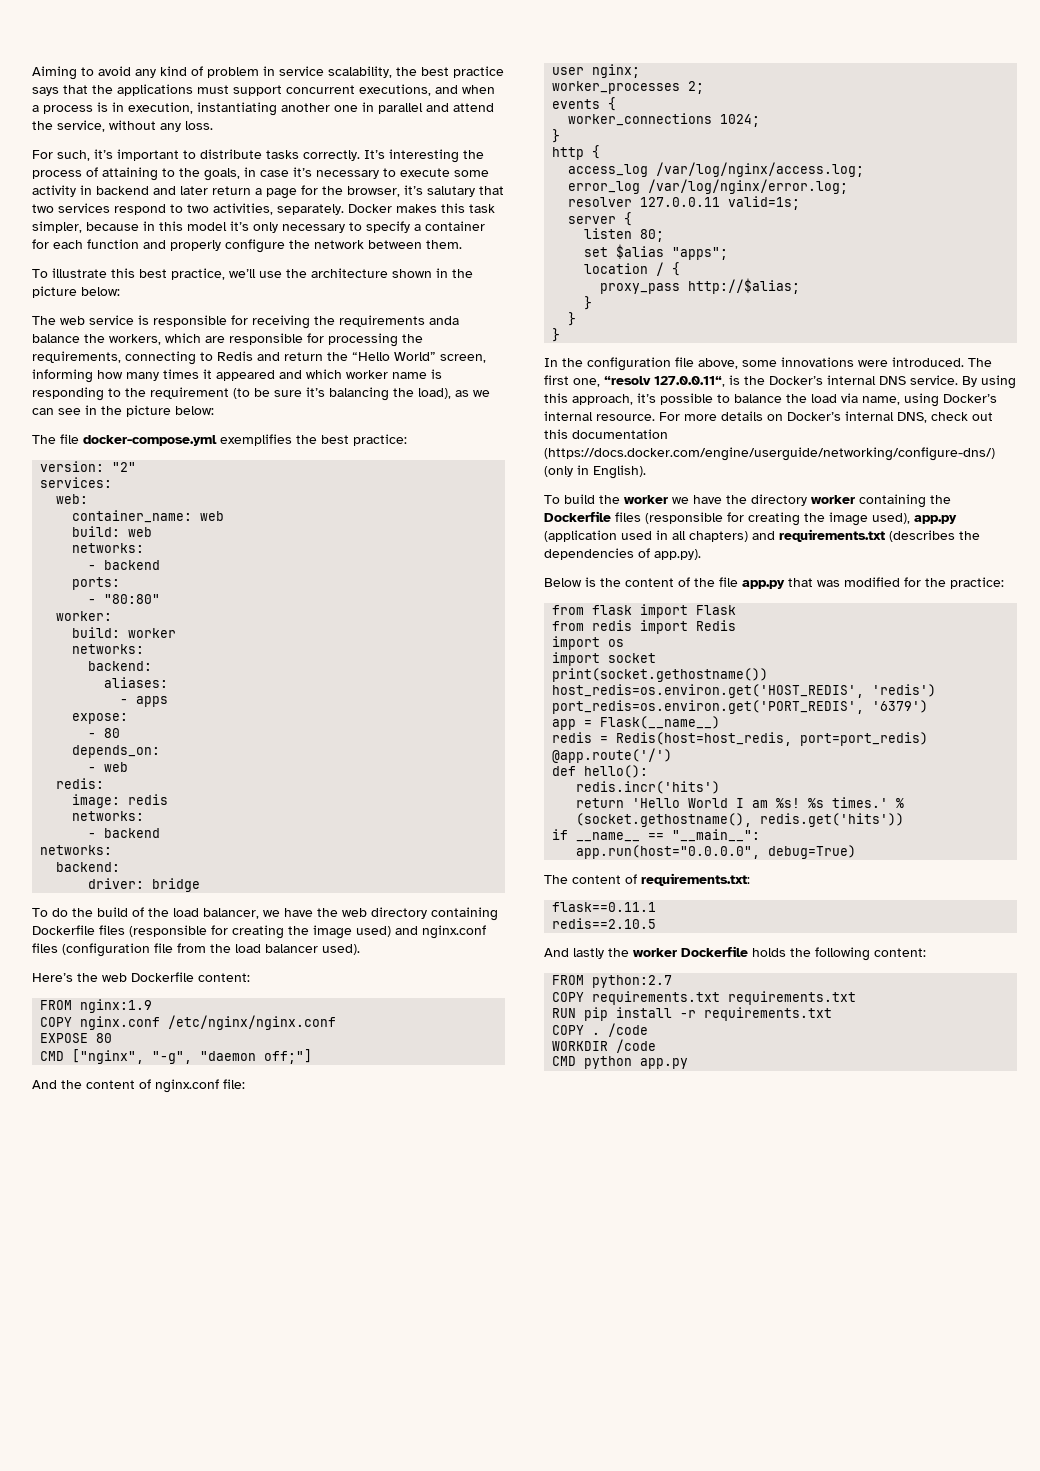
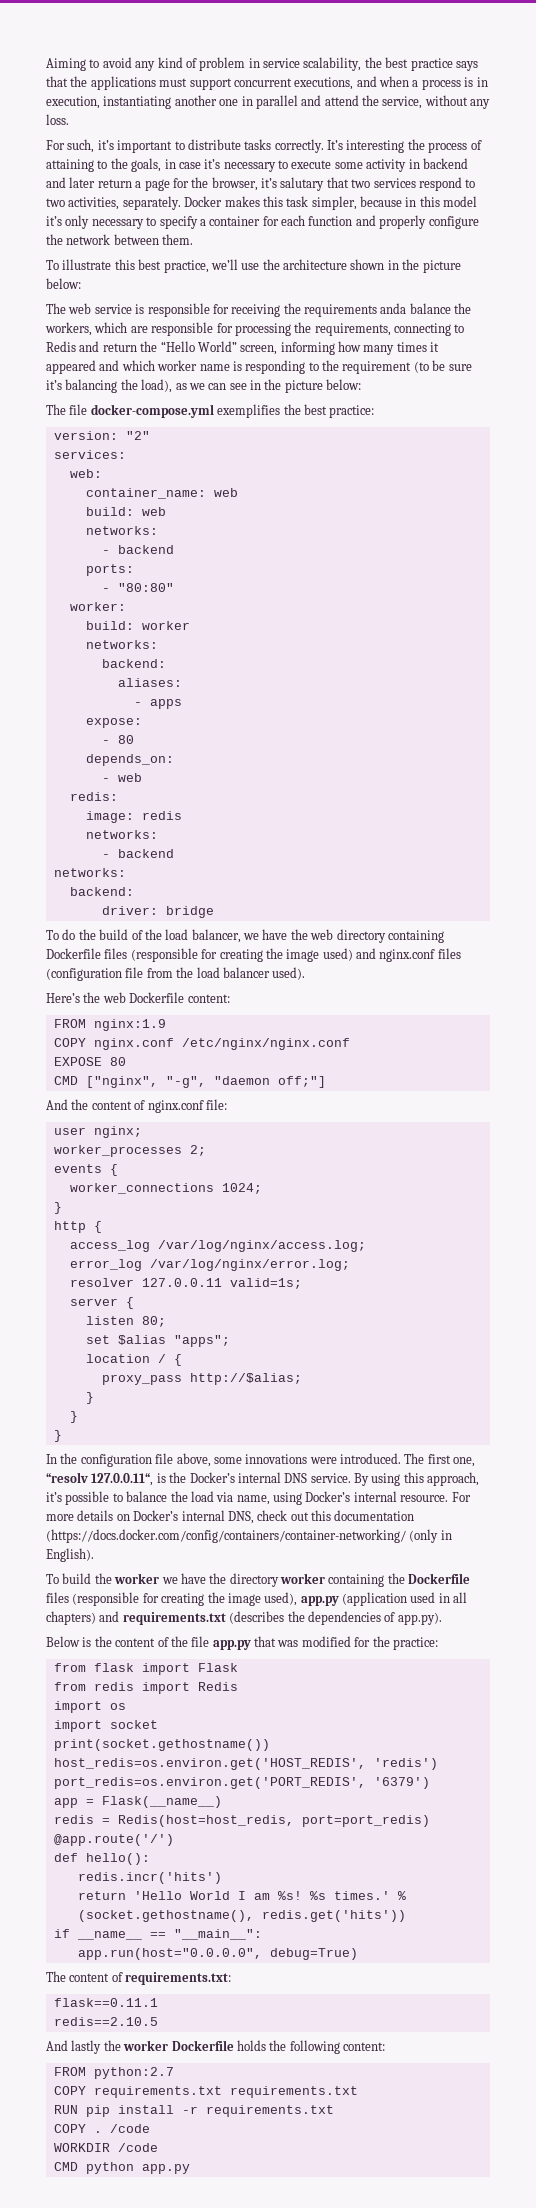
- For more details on Docker’s internal DNS, check out this documentation (https://docs.docker.com/engine/userguide/networking/configure-dns/) (only in English).
+ For more details on Docker’s internal DNS, check out this documentation (https://docs.docker.com/config/containers/container-networking/ (only in English).

